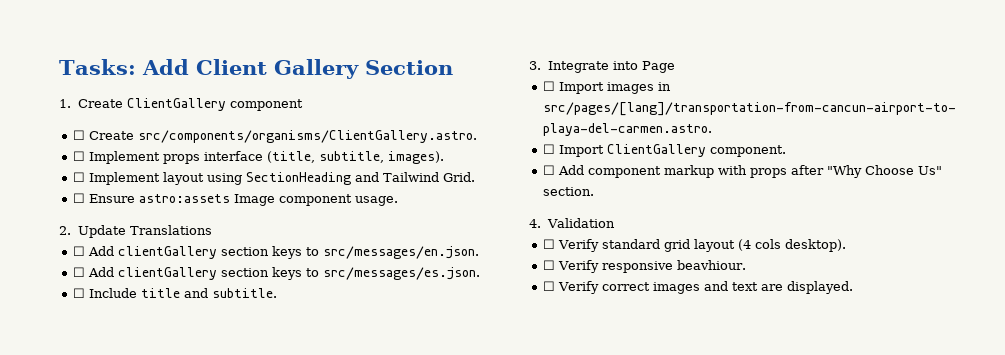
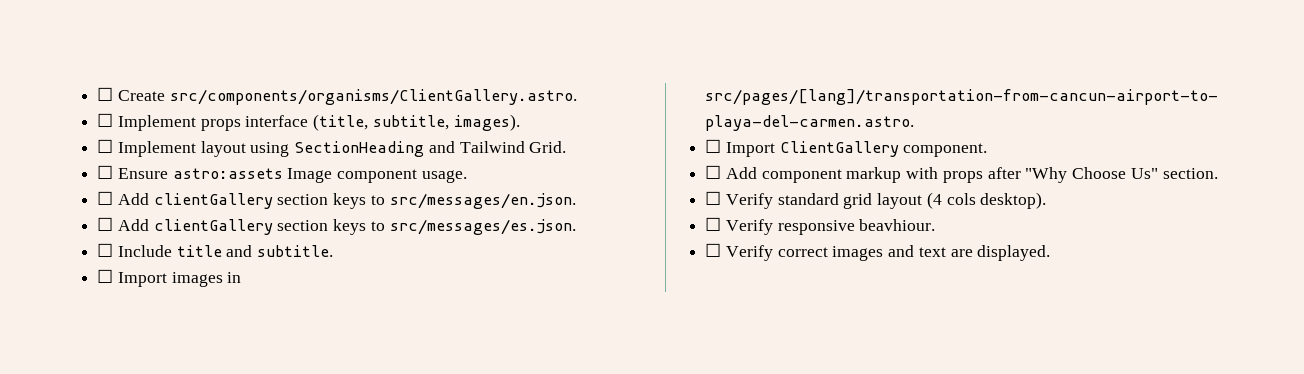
- Tasks: Add Client Gallery Section
- 1. Create ClientGallery component
- 2. Update Translations
- 3. Integrate into Page
- 4. Validation

